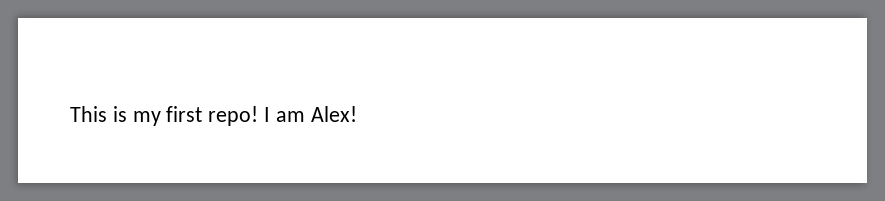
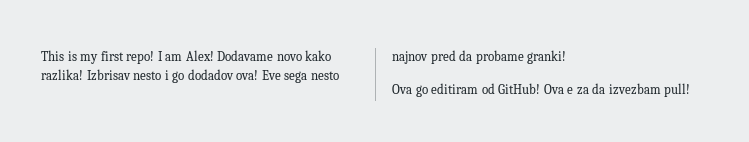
+ Dodavame novo kako razlika! Izbrisav nesto i go dodadov ova! Eve sega nesto najnov pred da probame granki!
+ Ova go editiram od GitHub! Ova e za da izvezbam pull!

